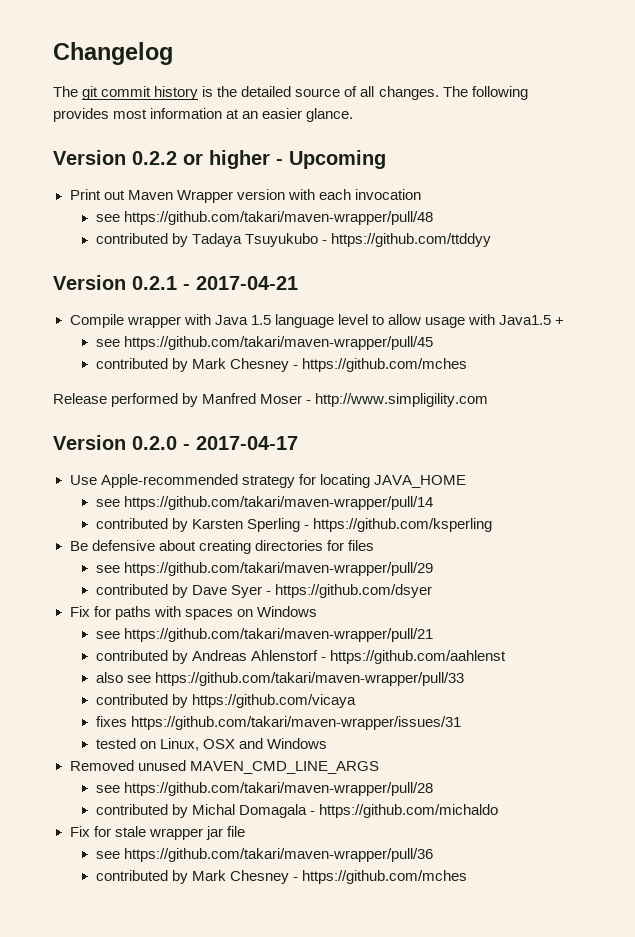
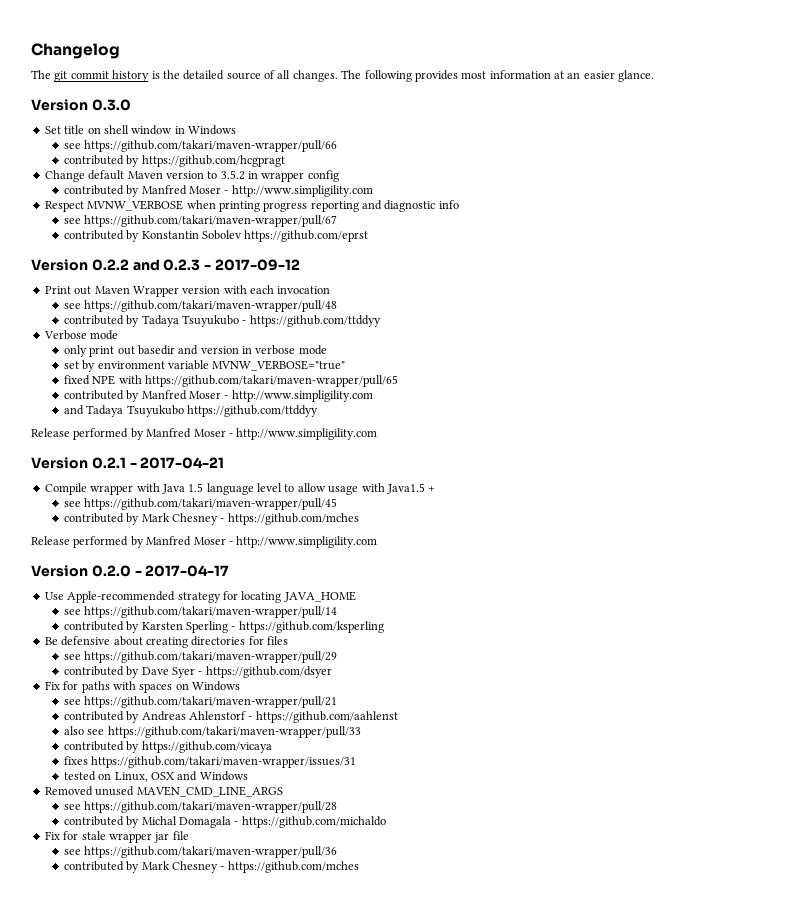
- Version 0.2.2 or higher - Upcoming
+ Version 0.3.0
+ Set title on shell window in Windows
+ see https://github.com/takari/maven-wrapper/pull/66
+ contributed by https://github.com/hcgpragt
+ Change default Maven version to 3.5.2 in wrapper config
+ contributed by Manfred Moser - http://www.simpligility.com
+ Respect MVNW_VERBOSE when printing progress reporting and diagnostic info
+ see https://github.com/takari/maven-wrapper/pull/67
+ contributed by Konstantin Sobolev https://github.com/eprst
+ Version 0.2.2 and 0.2.3 - 2017-09-12
+ Verbose mode
+ only print out basedir and version in verbose mode
+ set by environment variable MVNW_VERBOSE="true"
+ fixed NPE with https://github.com/takari/maven-wrapper/pull/65
+ contributed by Manfred Moser - http://www.simpligility.com
+ and Tadaya Tsuyukubo https://github.com/ttddyy
+ Release performed by Manfred Moser - http://www.simpligility.com

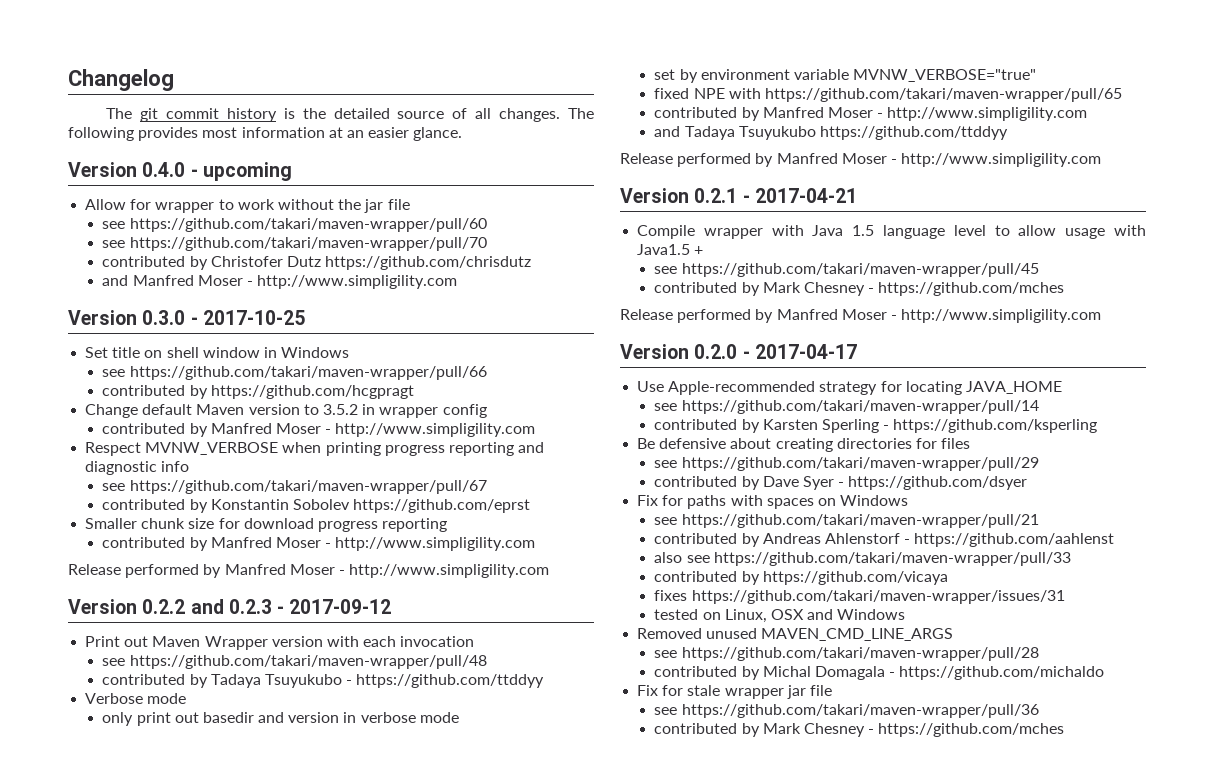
+ Version 0.4.0 - upcoming
+ Allow for wrapper to work without the jar file
+ see https://github.com/takari/maven-wrapper/pull/60
+ see https://github.com/takari/maven-wrapper/pull/70
+ contributed by Christofer Dutz https://github.com/chrisdutz
+ and Manfred Moser - http://www.simpligility.com
- Version 0.3.0
+ Version 0.3.0 - 2017-10-25
+ Smaller chunk size for download progress reporting
+ contributed by Manfred Moser - http://www.simpligility.com
+ Release performed by Manfred Moser - http://www.simpligility.com

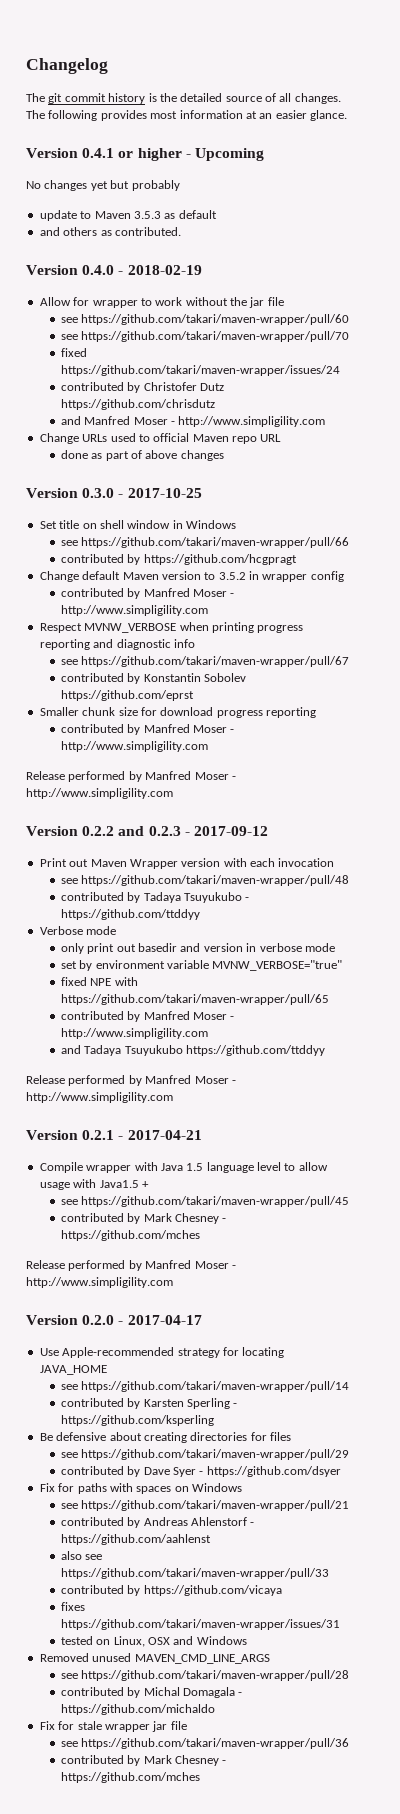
+ Version 0.4.1 or higher - Upcoming
+ No changes yet but probably
+ update to Maven 3.5.3 as default
+ and others as contributed.
- Version 0.4.0 - upcoming
+ Version 0.4.0 - 2018-02-19
+ fixed https://github.com/takari/maven-wrapper/issues/24
+ Change URLs used to official Maven repo URL
+ done as part of above changes

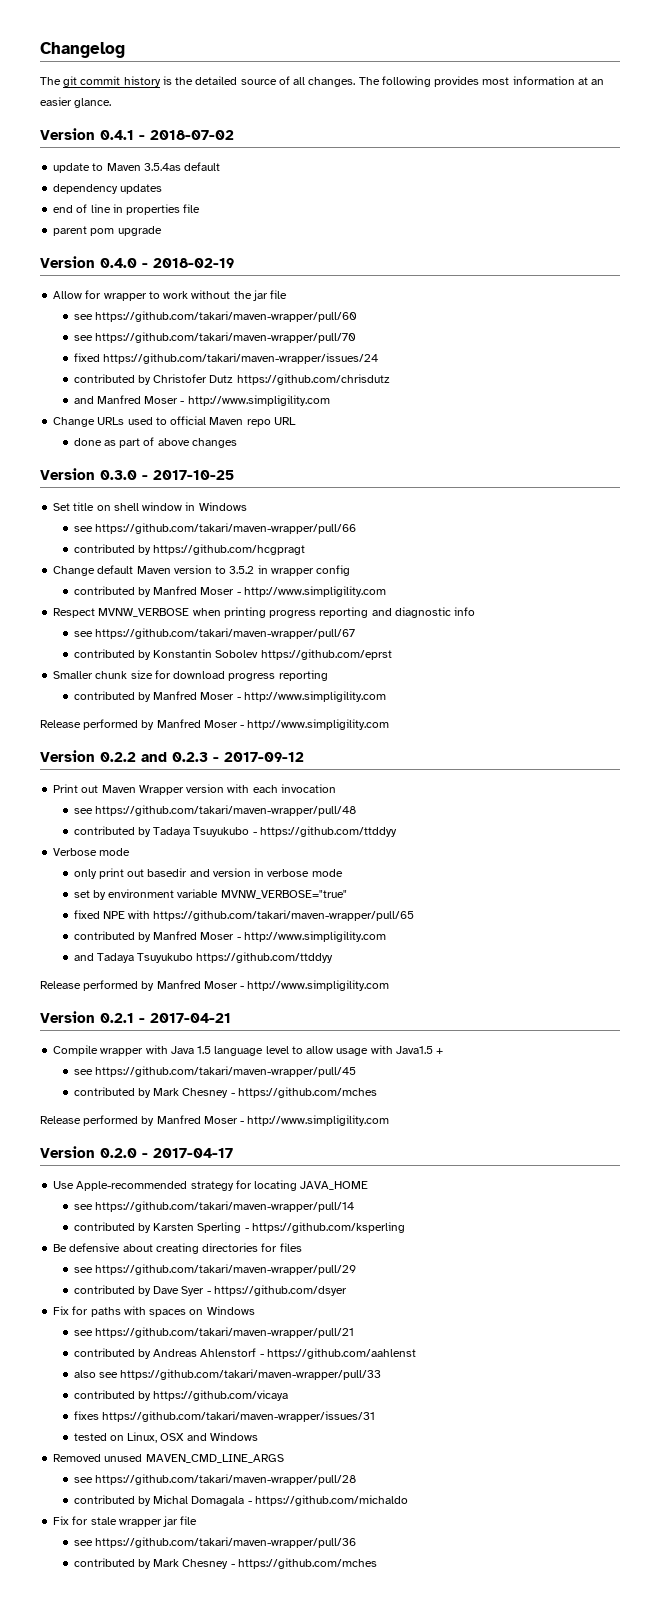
- Version 0.4.1 or higher - Upcoming
- No changes yet but probably
+ Version 0.4.1 - 2018-07-02
- update to Maven 3.5.3 as default
+ update to Maven 3.5.4as default
- and others as contributed.
+ dependency updates
+ end of line in properties file
+ parent pom upgrade

